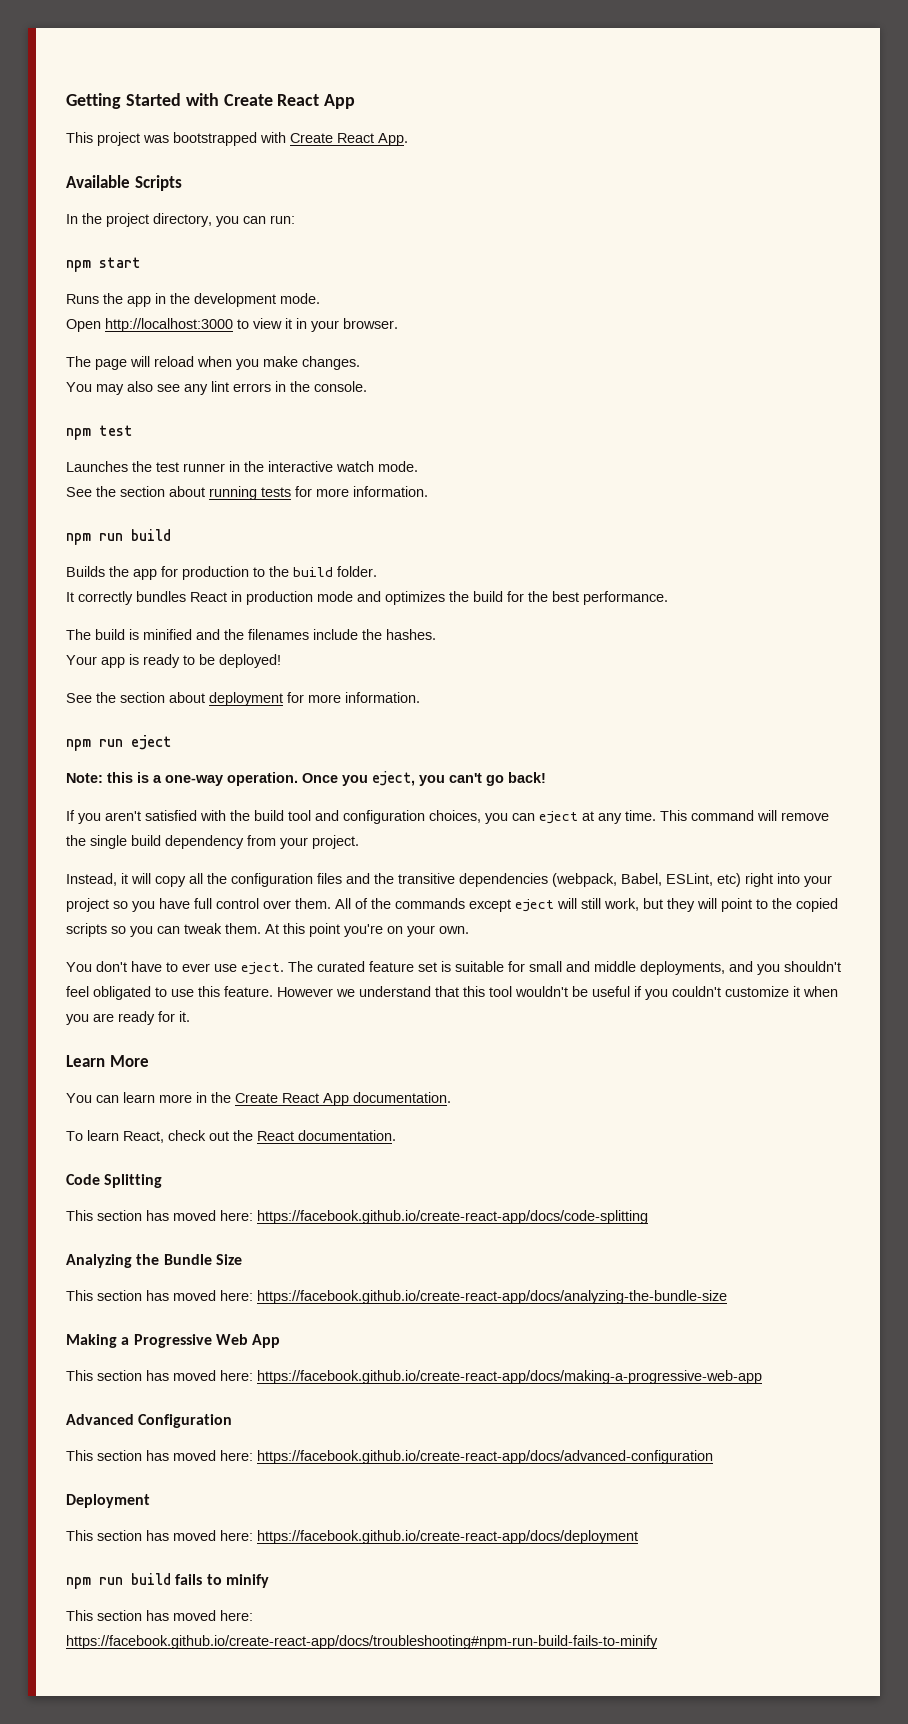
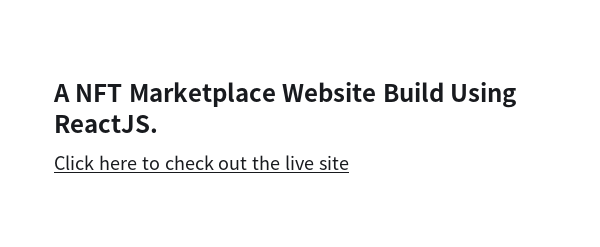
- Getting Started with Create React App
- This project was bootstrapped with Create React App.
- Available Scripts
- In the project directory, you can run:
- npm start
- Runs the app in the development mode.
- Open http://localhost:3000 to view it in your browser.
- The page will reload when you make changes.
- You may also see any lint errors in the console.
- npm test
- Launches the test runner in the interactive watch mode.
- See the section about running tests for more information.
- npm run build
- Builds the app for production to the build folder.
- It correctly bundles React in production mode and optimizes the build for the best performance.
- The build is minified and the filenames include the hashes.
- Your app is ready to be deployed!
- See the section about deployment for more information.
- npm run eject
- Note: this is a one-way operation. Once you eject, you can't go back!
- If you aren't satisfied with the build tool and configuration choices, you can eject at any time. This command will remove the single build dependency from your project.
- Instead, it will copy all the configuration files and the transitive dependencies (webpack, Babel, ESLint, etc) right into your project so you have full control over them. All of the commands except eject will still work, but they will point to the copied scripts so you can tweak them. At this point you're on your own.
- You don't have to ever use eject. The curated feature set is suitable for small and middle deployments, and you shouldn't feel obligated to use this feature. However we understand that this tool wouldn't be useful if you couldn't customize it when you are ready for it.
- Learn More
- You can learn more in the Create React App documentation.
- To learn React, check out the React documentation.
- Code Splitting
- This section has moved here: https://facebook.github.io/create-react-app/docs/code-splitting
- Analyzing the Bundle Size
- This section has moved here: https://facebook.github.io/create-react-app/docs/analyzing-the-bundle-size
- Making a Progressive Web App
- This section has moved here: https://facebook.github.io/create-react-app/docs/making-a-progressive-web-app
- Advanced Configuration
- This section has moved here: https://facebook.github.io/create-react-app/docs/advanced-configuration
- Deployment
- This section has moved here: https://facebook.github.io/create-react-app/docs/deployment
- npm run build fails to minify
- This section has moved here: https://facebook.github.io/create-react-app/docs/troubleshooting#npm-run-build-fails-to-minify
+ A NFT Marketplace Website Build Using ReactJS.
+ Click here to check out the live site

